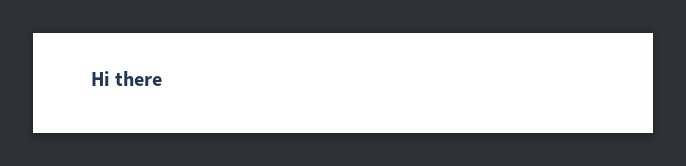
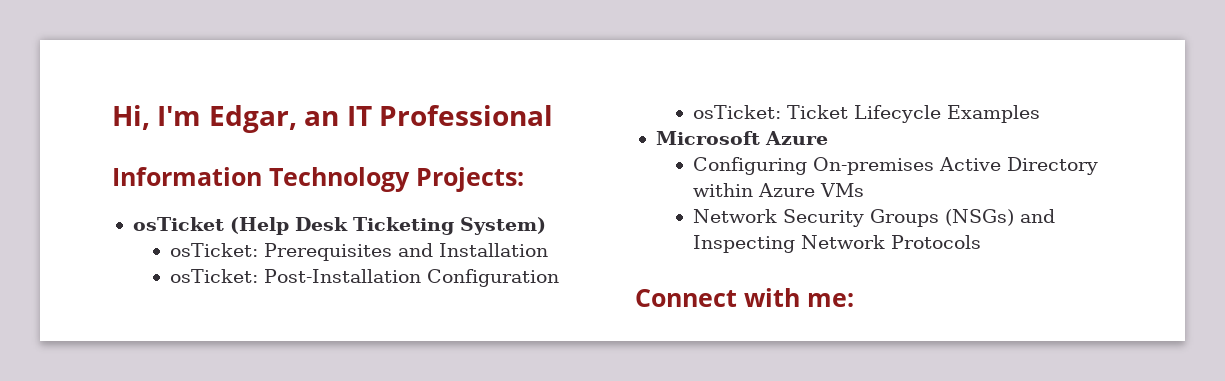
- Hi there
+ Hi, I'm Edgar, an IT Professional
+ Information Technology Projects:
+ osTicket (Help Desk Ticketing System)
+ osTicket: Prerequisites and Installation
+ osTicket: Post-Installation Configuration
+ osTicket: Ticket Lifecycle Examples
+ Microsoft Azure
+ Configuring On-premises Active Directory within Azure VMs
+ Network Security Groups (NSGs) and Inspecting Network Protocols
+ Connect with me:

